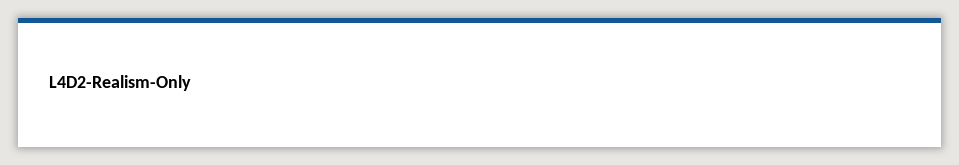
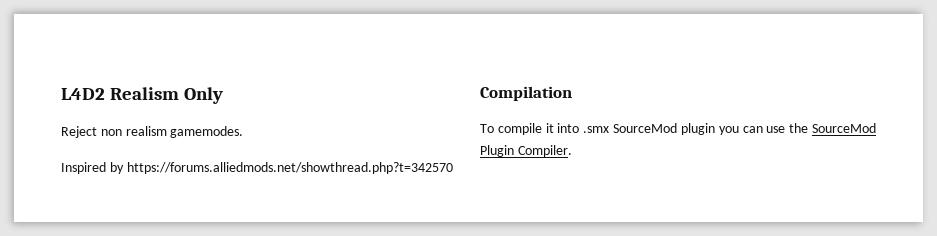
- L4D2-Realism-Only
+ L4D2 Realism Only
+ Reject non realism gamemodes.
+ Inspired by https://forums.alliedmods.net/showthread.php?t=342570
+ Compilation
+ To compile it into .smx SourceMod plugin you can use the SourceMod Plugin Compiler.

